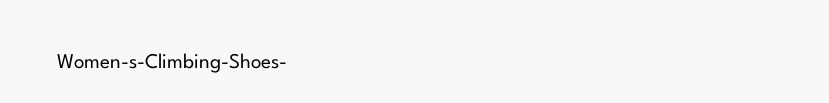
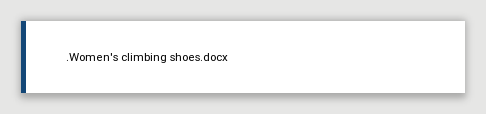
- Women-s-Climbing-Shoes-
+ .Women's climbing shoes.docx

